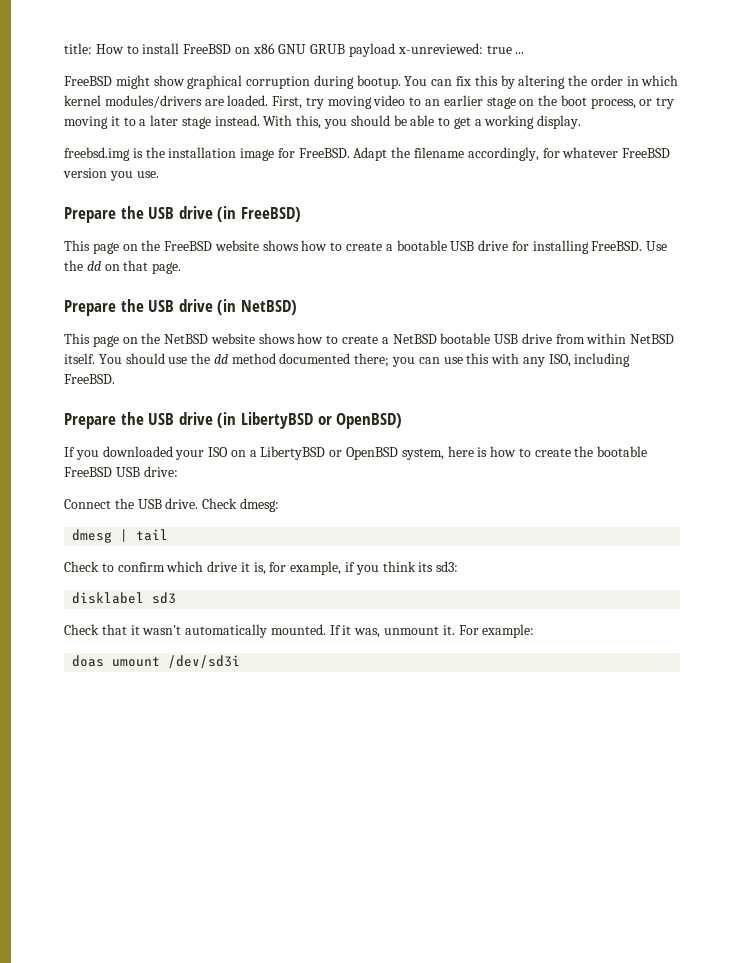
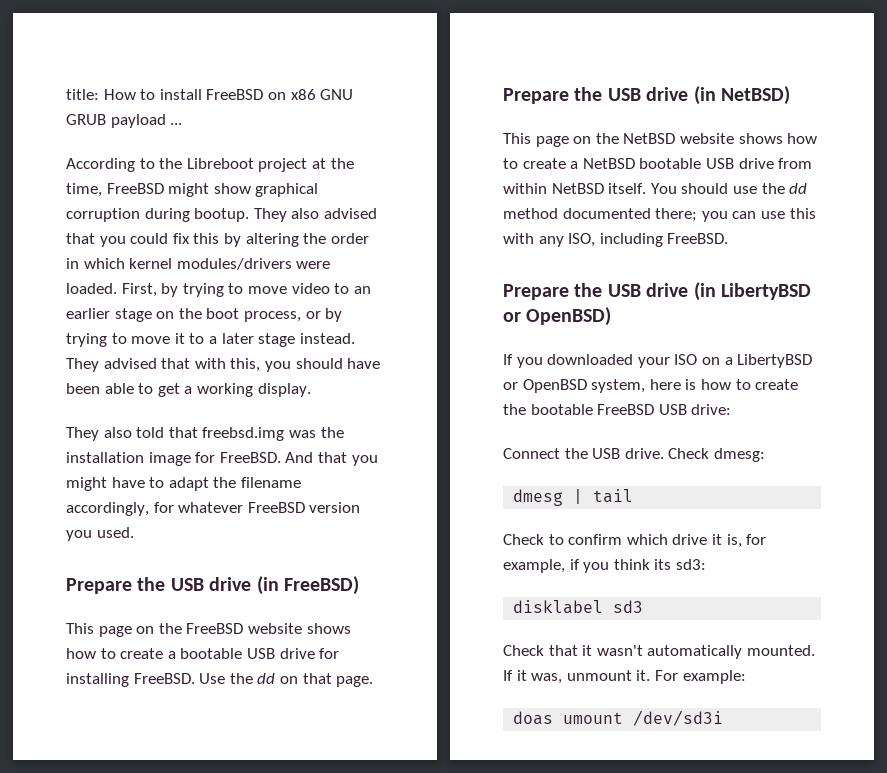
- title: How to install FreeBSD on x86 GNU GRUB payload x-unreviewed: true ...
+ title: How to install FreeBSD on x86 GNU GRUB payload ...
- FreeBSD might show graphical corruption during bootup.
+ According to the Libreboot project at the time, FreeBSD might show graphical corruption during bootup.
- You can fix this by altering the order in which kernel modules/drivers are loaded.
+ They also advised that you could fix this by altering the order in which kernel modules/drivers were loaded.
- First, try moving video to an earlier stage on the boot process, or try moving it to a later stage instead.
+ First, by trying to move video to an earlier stage on the boot process, or by trying to move it to a later stage instead.
- With this, you should be able to get a working display.
+ They advised that with this, you should have been able to get a working display.
- freebsd.img is the installation image for FreeBSD.
+ They also told that freebsd.img was the installation image for FreeBSD.
- Adapt the filename accordingly, for whatever FreeBSD version you use.
+ And that you might have to adapt the filename accordingly, for whatever FreeBSD version you used.

